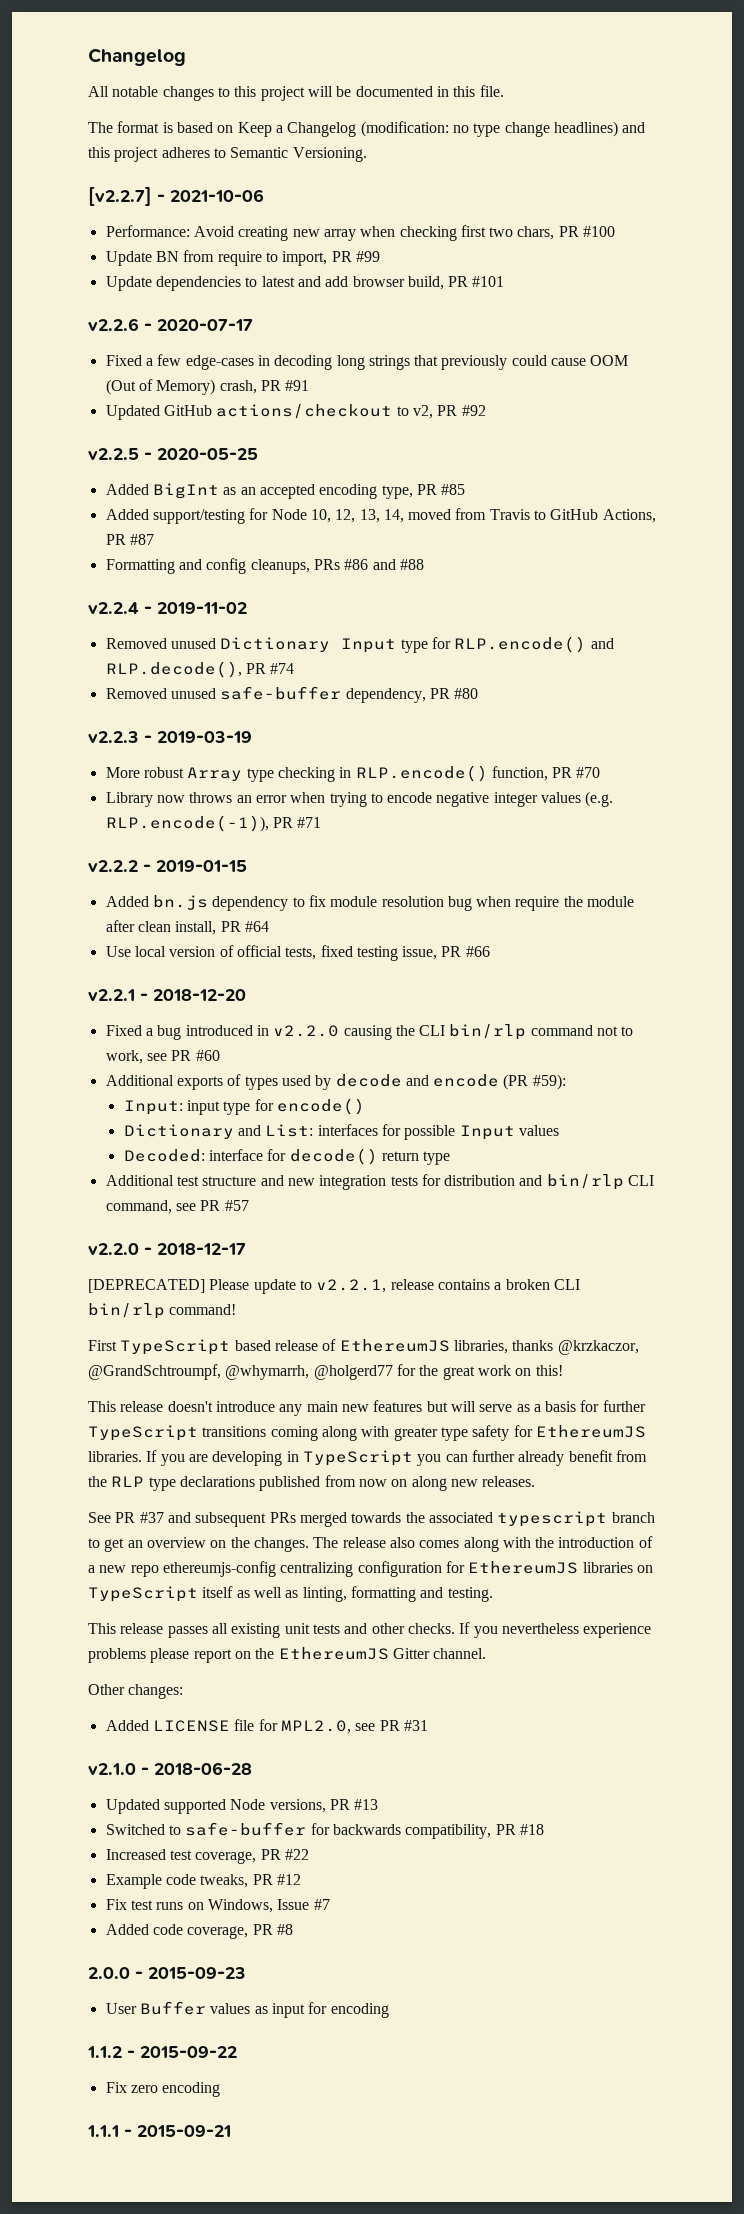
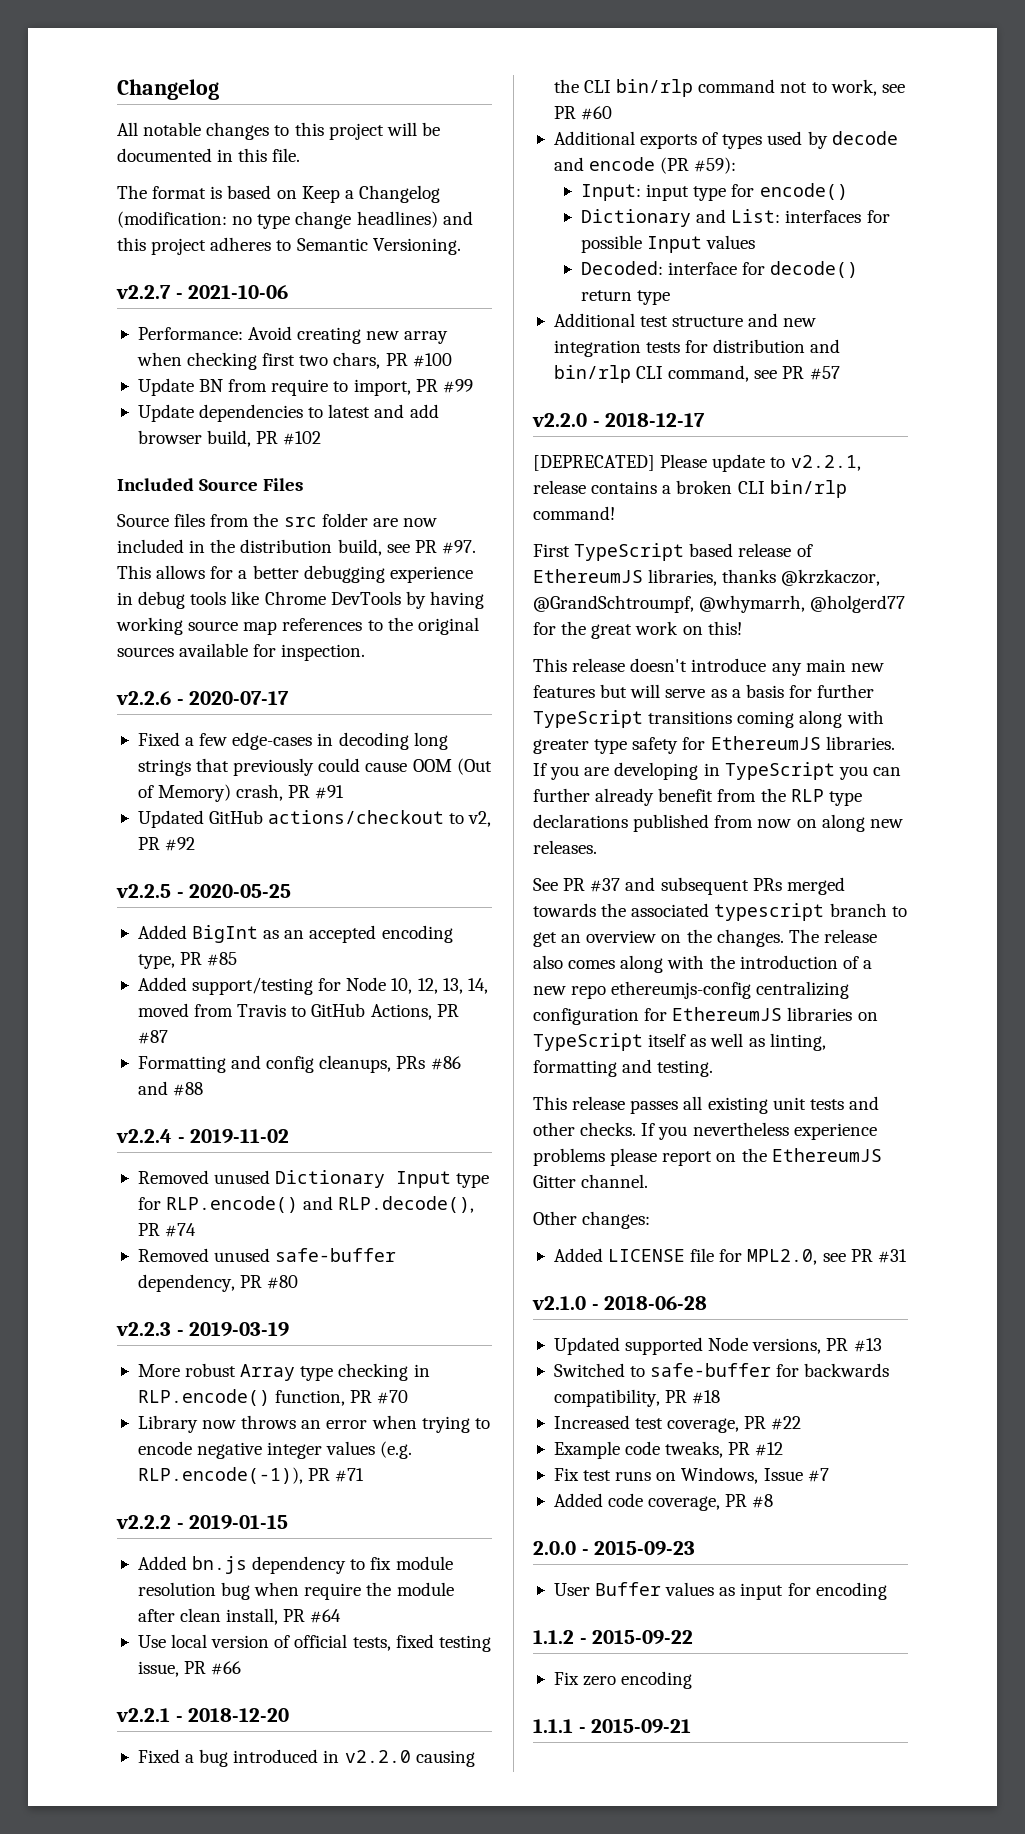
- [v2.2.7] - 2021-10-06
+ v2.2.7 - 2021-10-06
- Update dependencies to latest and add browser build, PR #101
+ Update dependencies to latest and add browser build, PR #102
+ Included Source Files
+ Source files from the src folder are now included in the distribution build, see PR #97. This allows for a better debugging experience in debug tools like Chrome DevTools by having working source map references to the original sources available for inspection.

